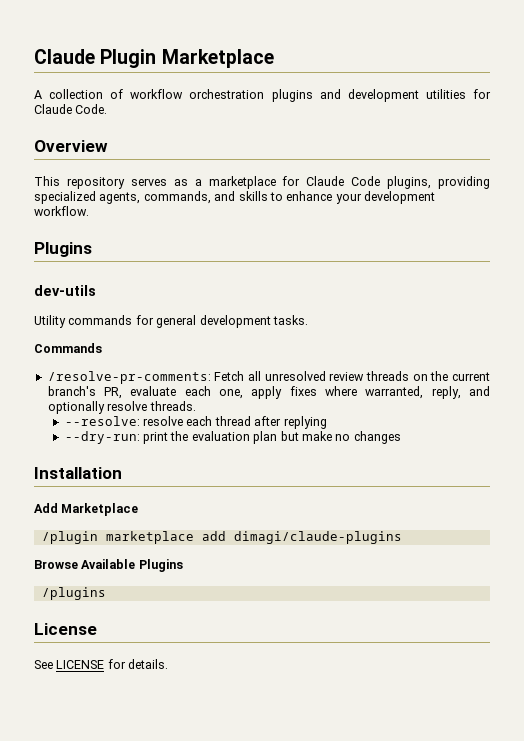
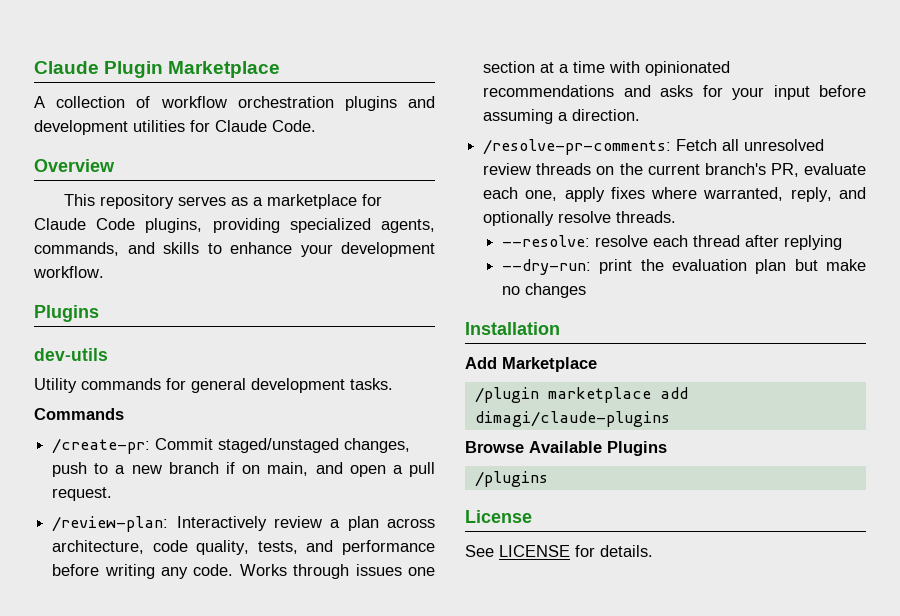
+ /create-pr: Commit staged/unstaged changes, push to a new branch if on main, and open a pull request.
+ /review-plan: Interactively review a plan across architecture, code quality, tests, and performance before writing any code. Works through issues one section at a time with opinionated recommendations and asks for your input before assuming a direction.

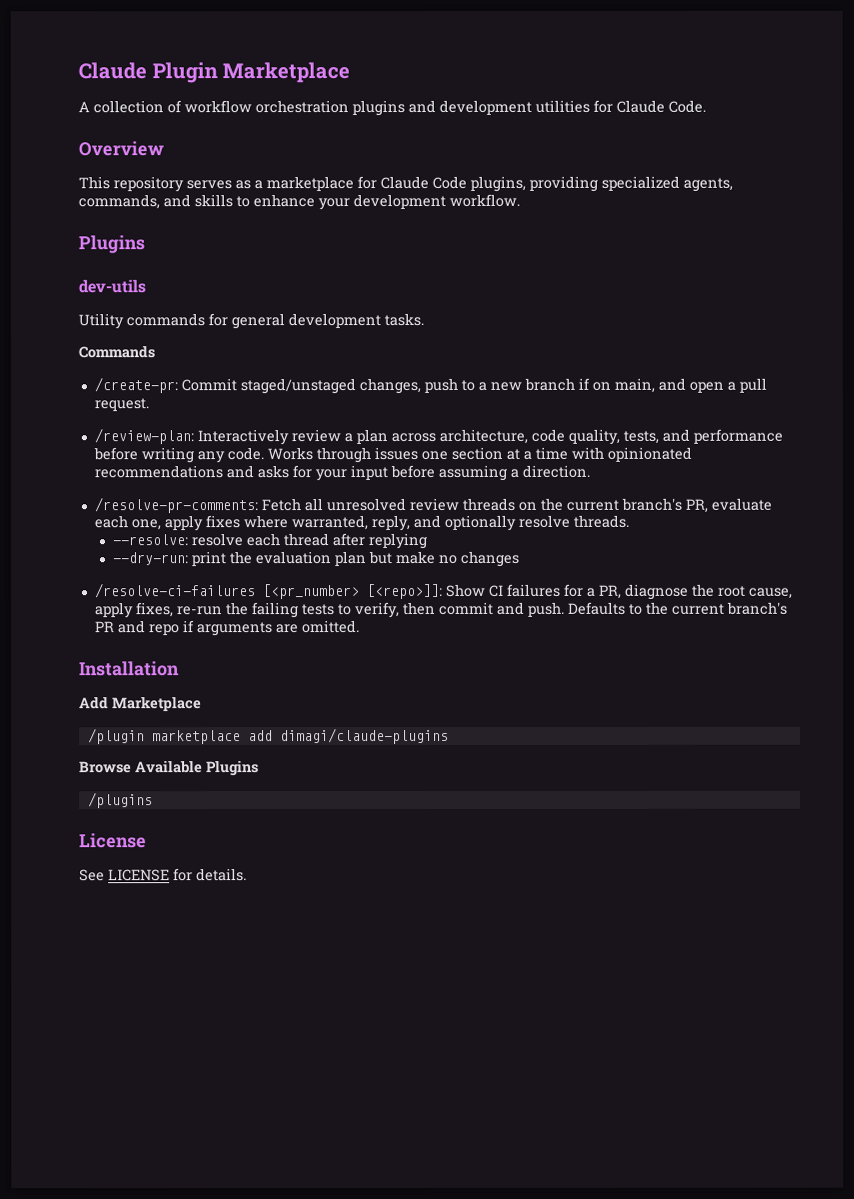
+ /resolve-ci-failures [<pr_number> [<repo>]]: Show CI failures for a PR, diagnose the root cause, apply fixes, re-run the failing tests to verify, then commit and push. Defaults to the current branch's PR and repo if arguments are omitted.

